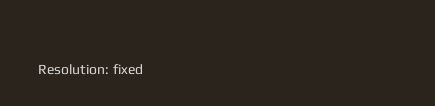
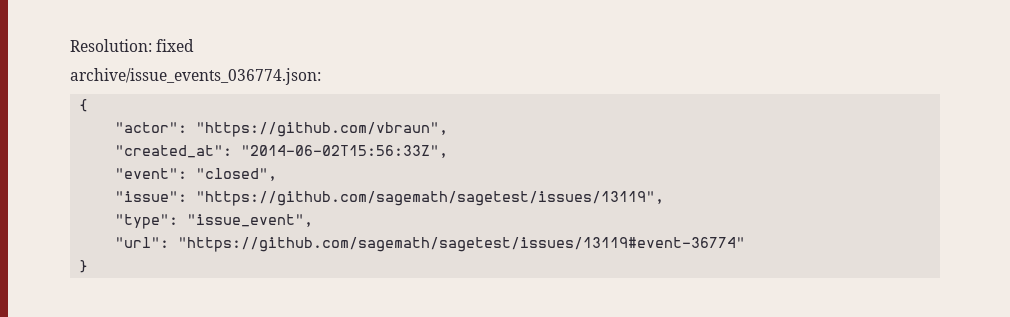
+ archive/issue_events_036774.json:
+ {
+ "actor": "https://github.com/vbraun",
+ "created_at": "2014-06-02T15:56:33Z",
+ "event": "closed",
+ "issue": "https://github.com/sagemath/sagetest/issues/13119",
+ "type": "issue_event",
+ "url": "https://github.com/sagemath/sagetest/issues/13119#event-36774"
+ }

